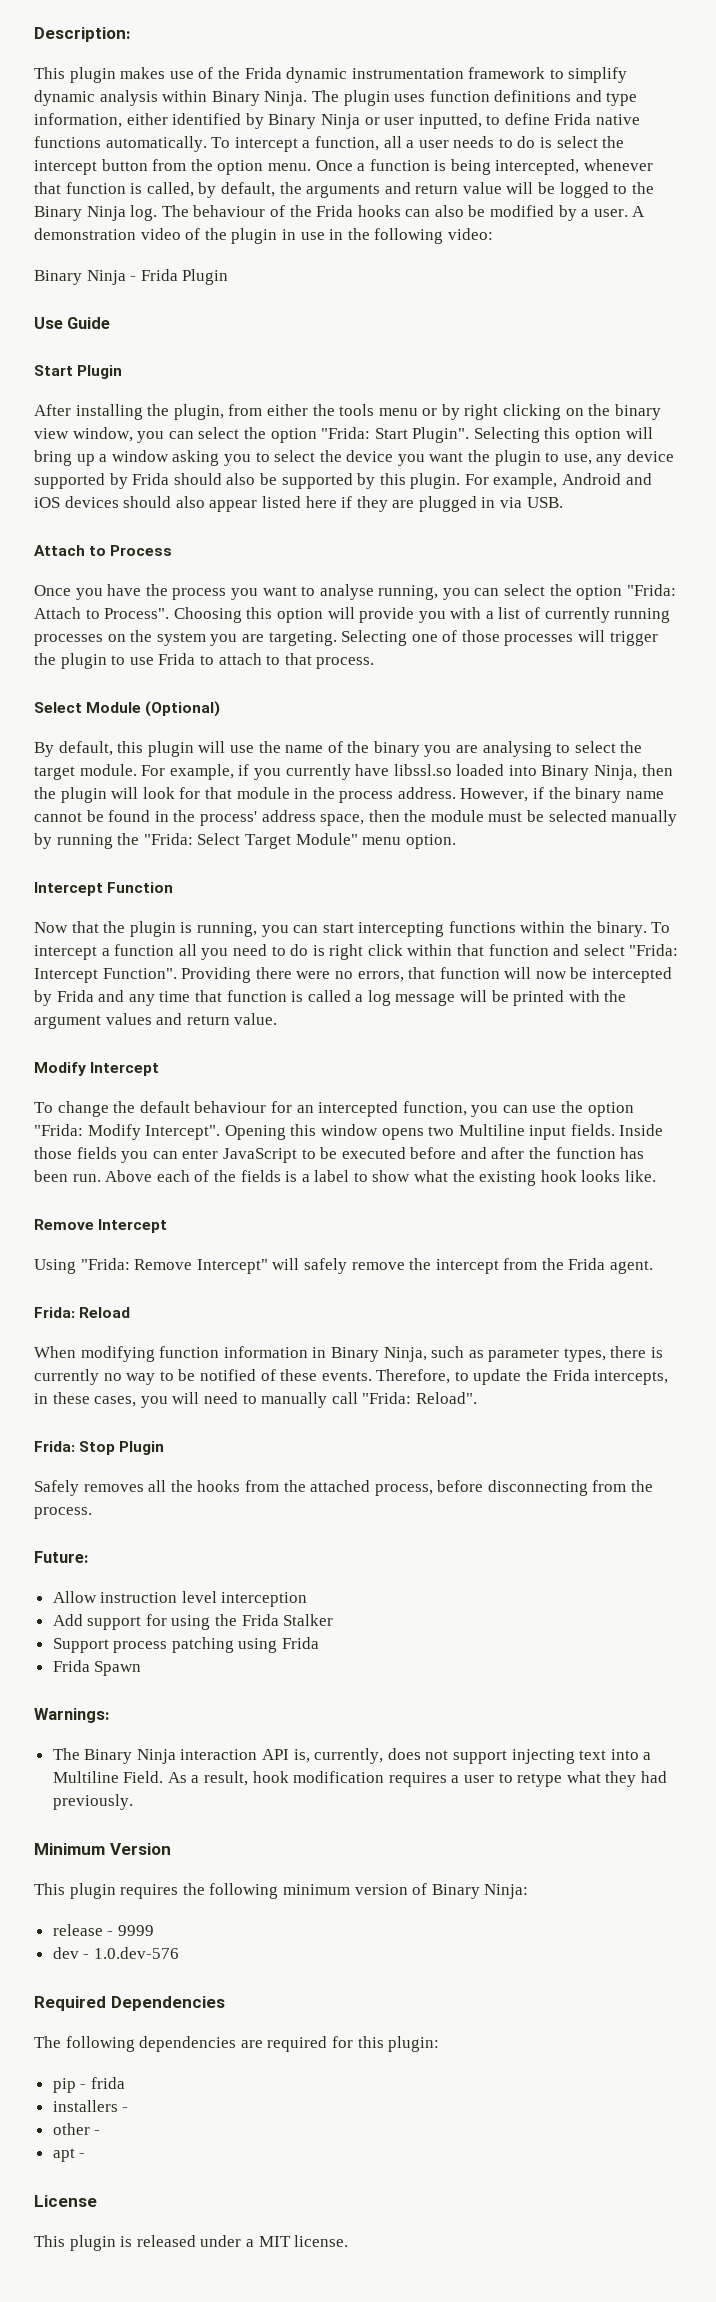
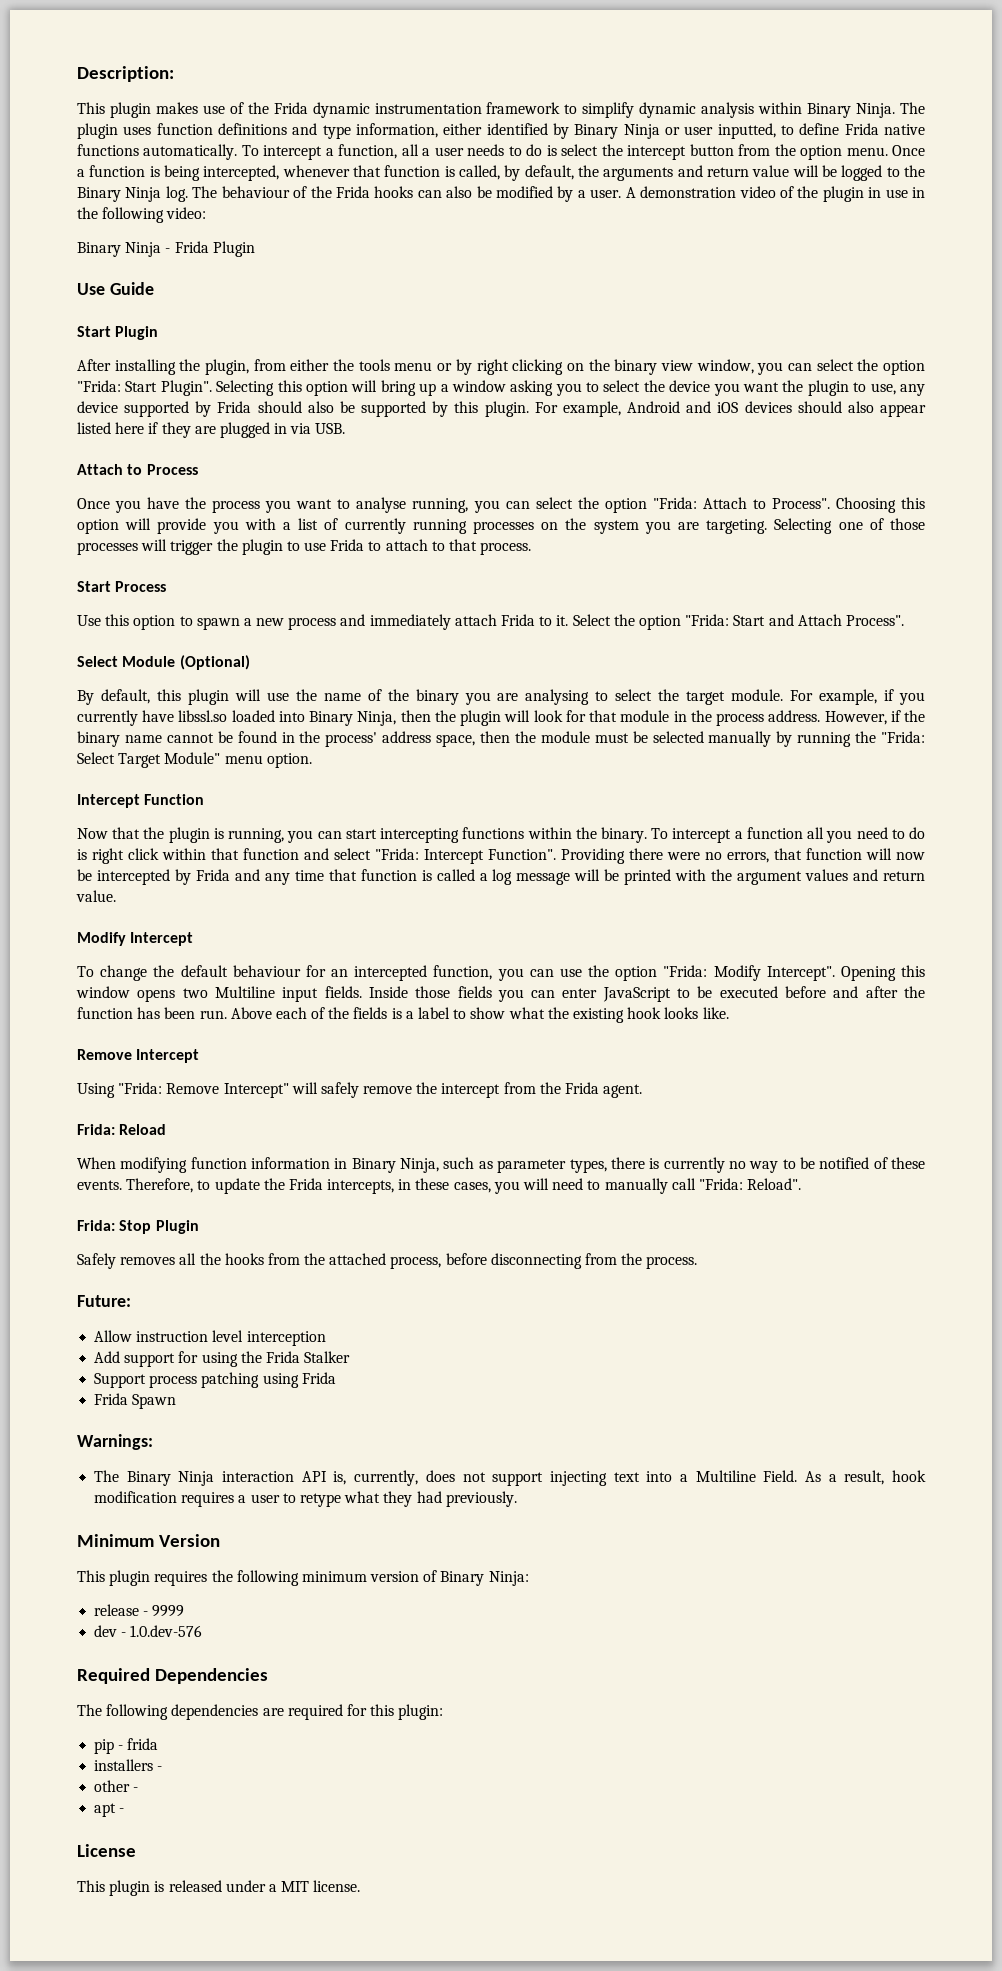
+ Start Process
+ Use this option to spawn a new process and immediately attach Frida to it. Select the option "Frida: Start and Attach Process".

